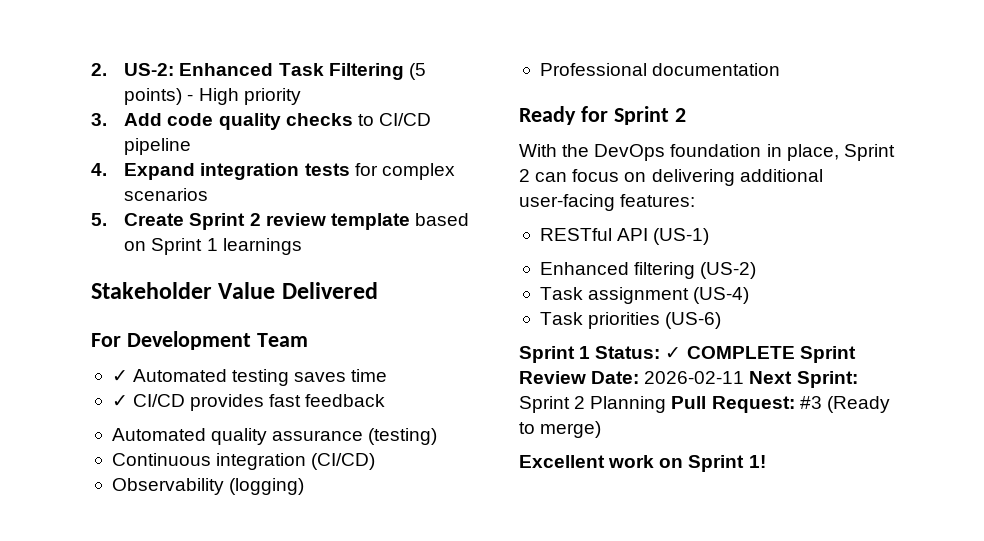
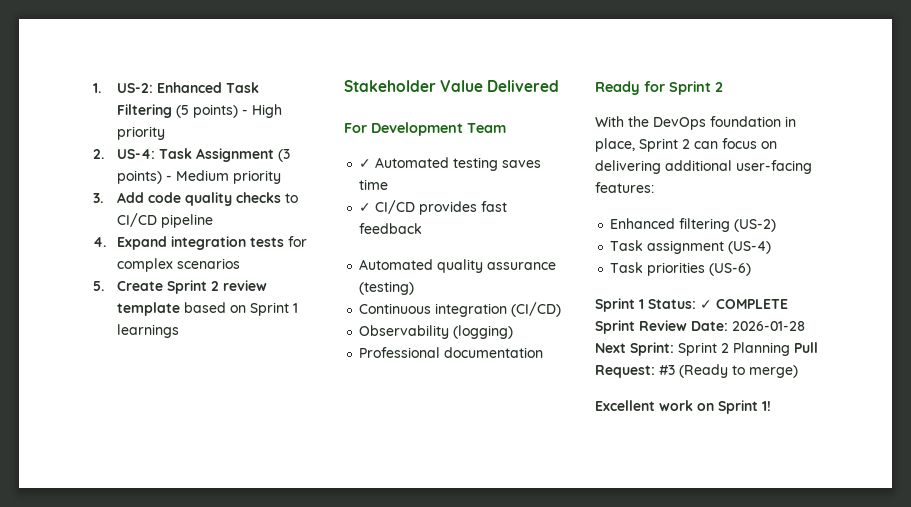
- 2. US-2: Enhanced Task Filtering (5 points) - High priority
+ 1. US-2: Enhanced Task Filtering (5 points) - High priority
+ 2. US-4: Task Assignment (3 points) - Medium priority
- RESTful API (US-1)
- Sprint 1 Status: ✓ COMPLETE Sprint Review Date: 2026-02-11 Next Sprint: Sprint 2 Planning Pull Request: #3 (Ready to merge)
+ Sprint 1 Status: ✓ COMPLETE Sprint Review Date: 2026-01-28 Next Sprint: Sprint 2 Planning Pull Request: #3 (Ready to merge)

